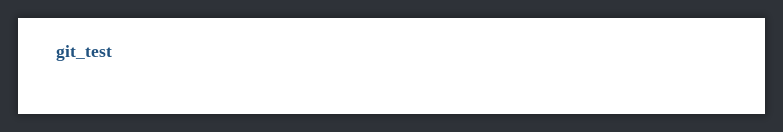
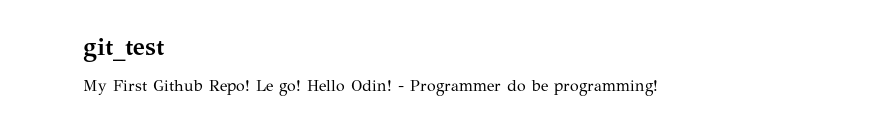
+ My First Github Repo! Le go! Hello Odin! - Programmer do be programming!

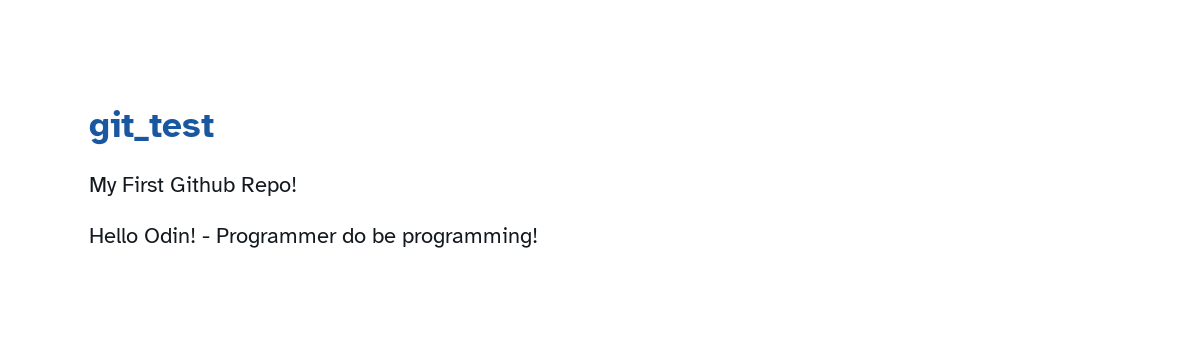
- My First Github Repo! Le go! Hello Odin!
+ My First Github Repo!
+ Hello Odin!

